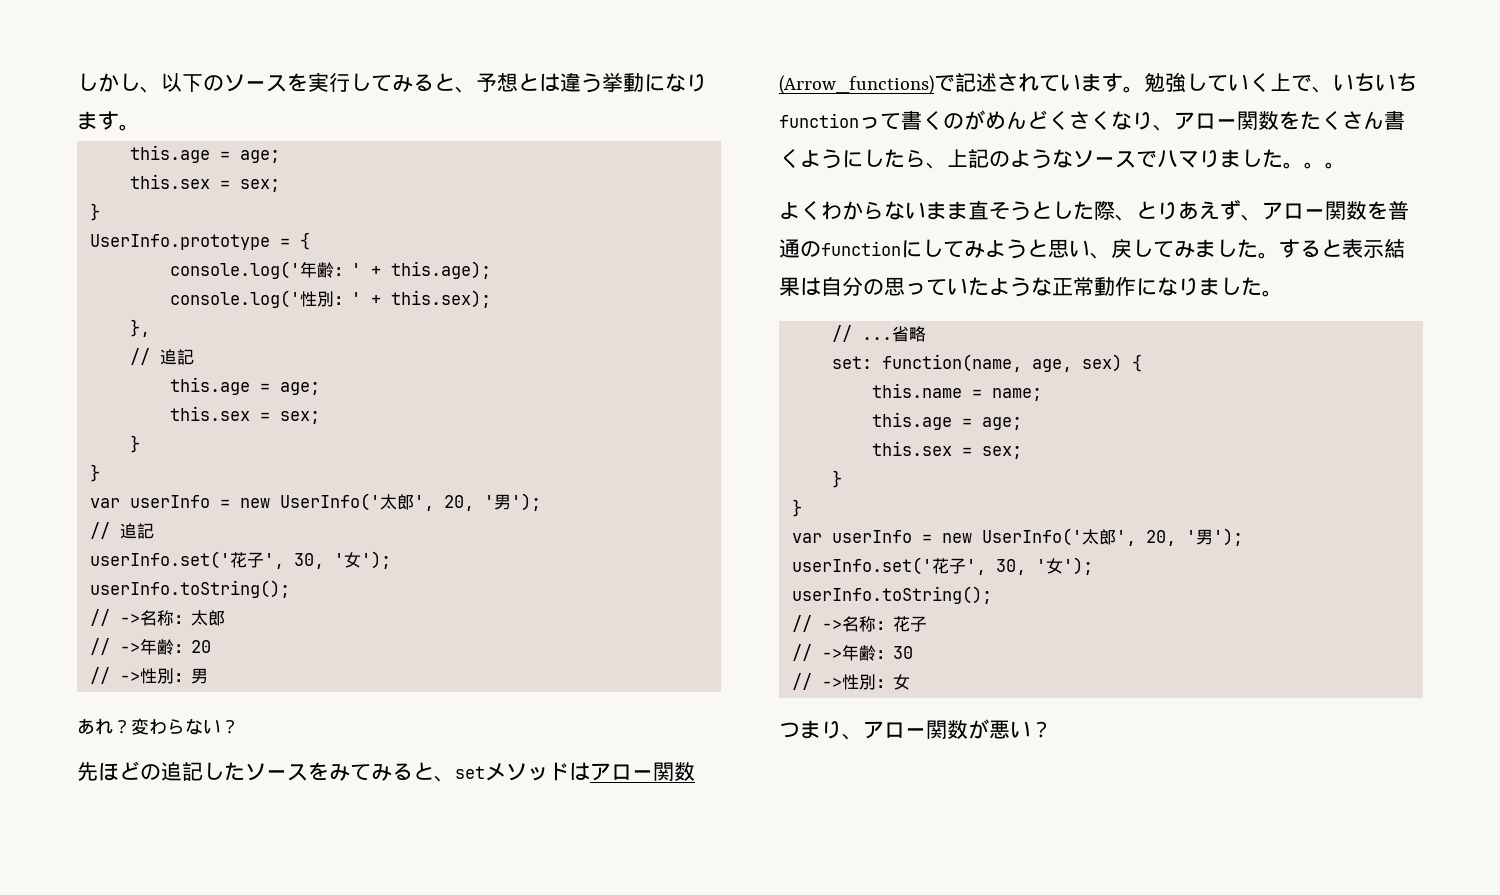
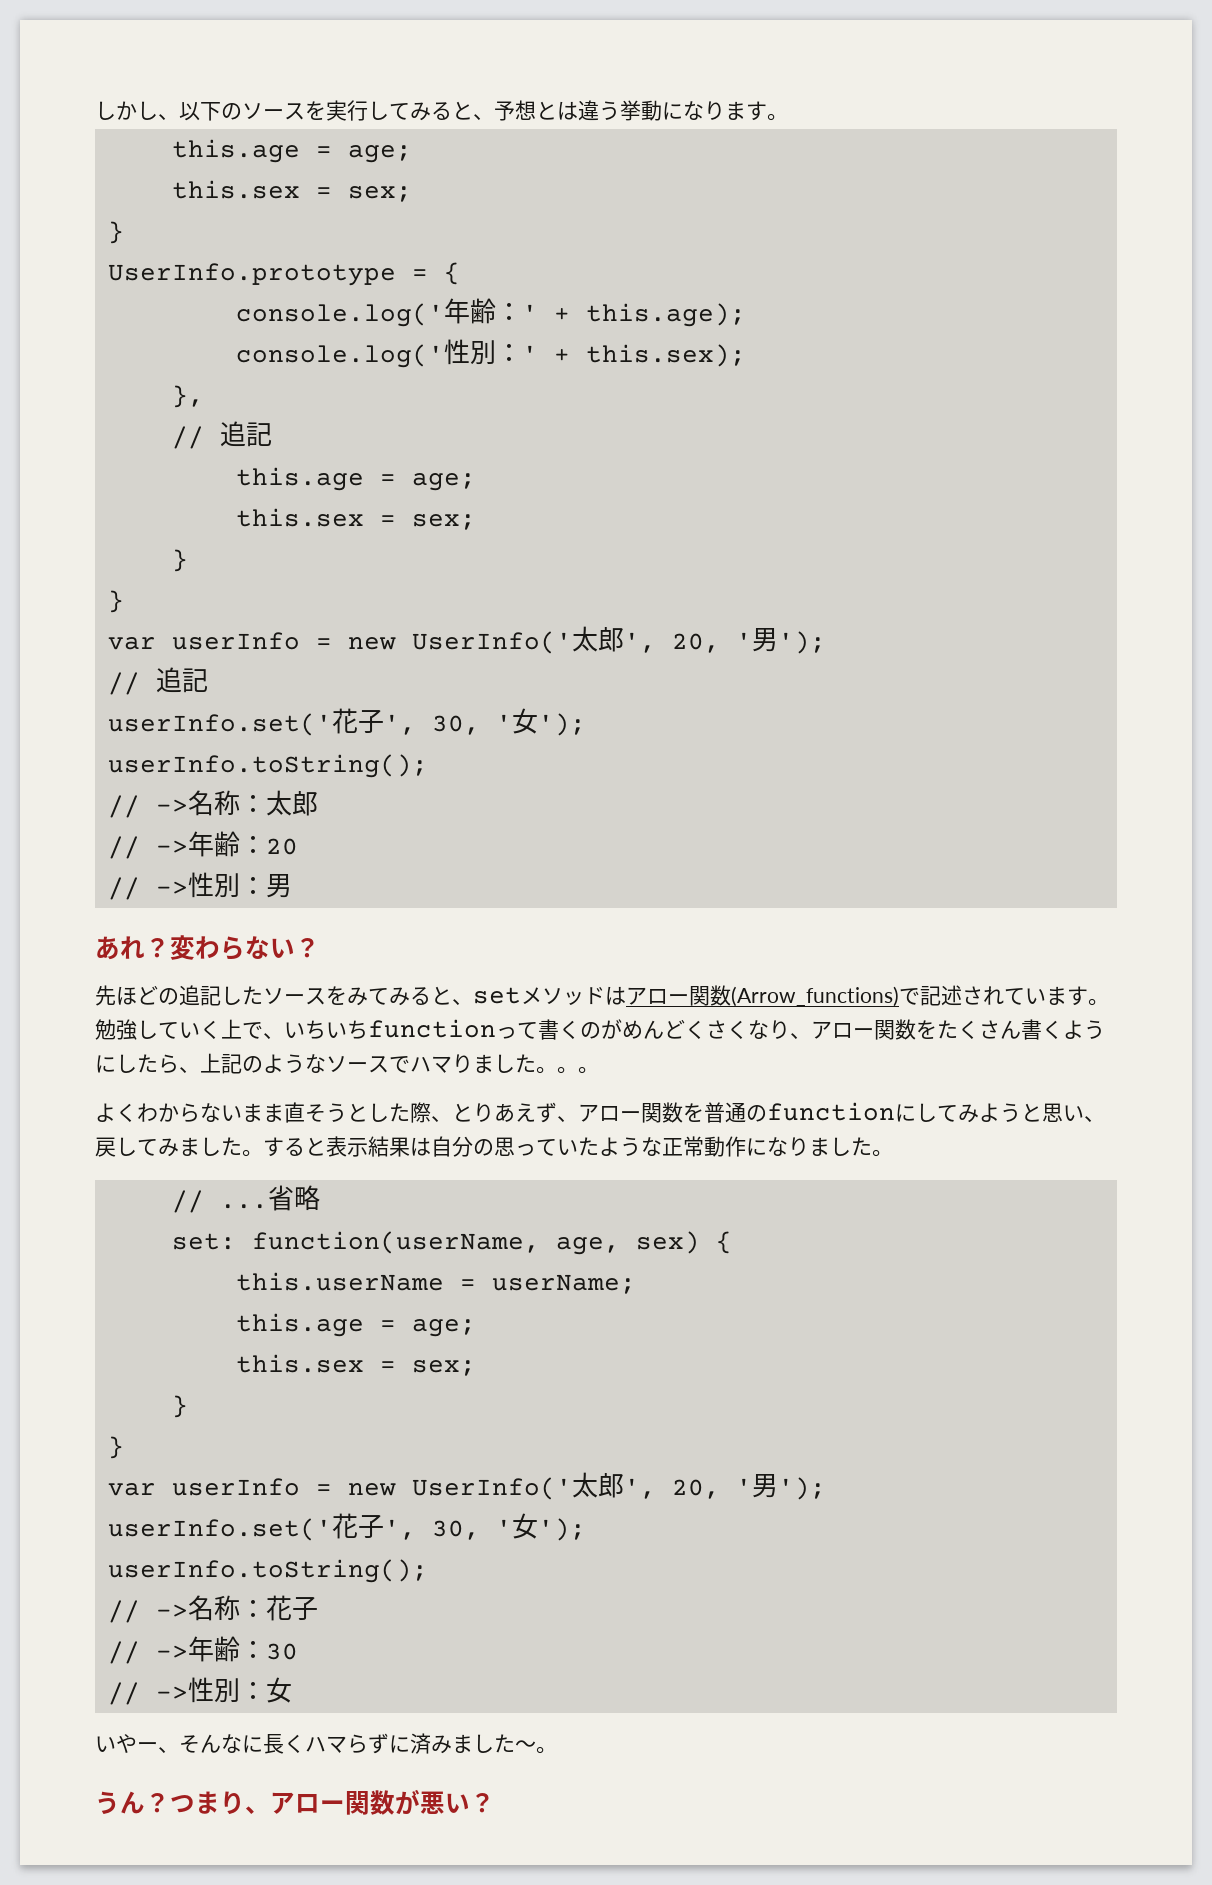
- set: function(name, age, sex) {
+ set: function(userName, age, sex) {
- this.name = name;
+ this.userName = userName;
+ いやー、そんなに長くハマらずに済みました〜。
+ うん？

